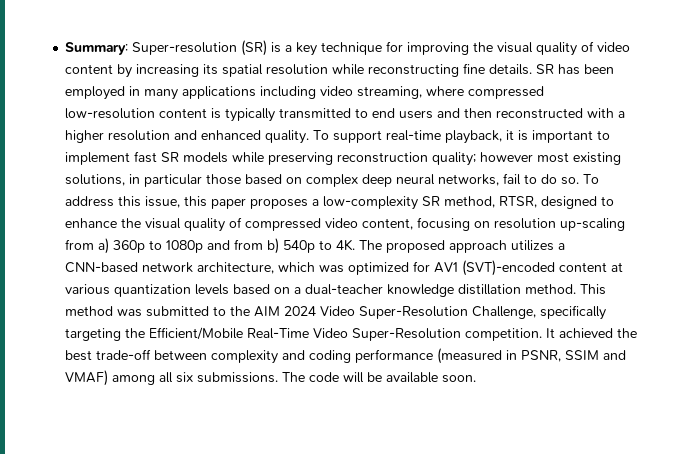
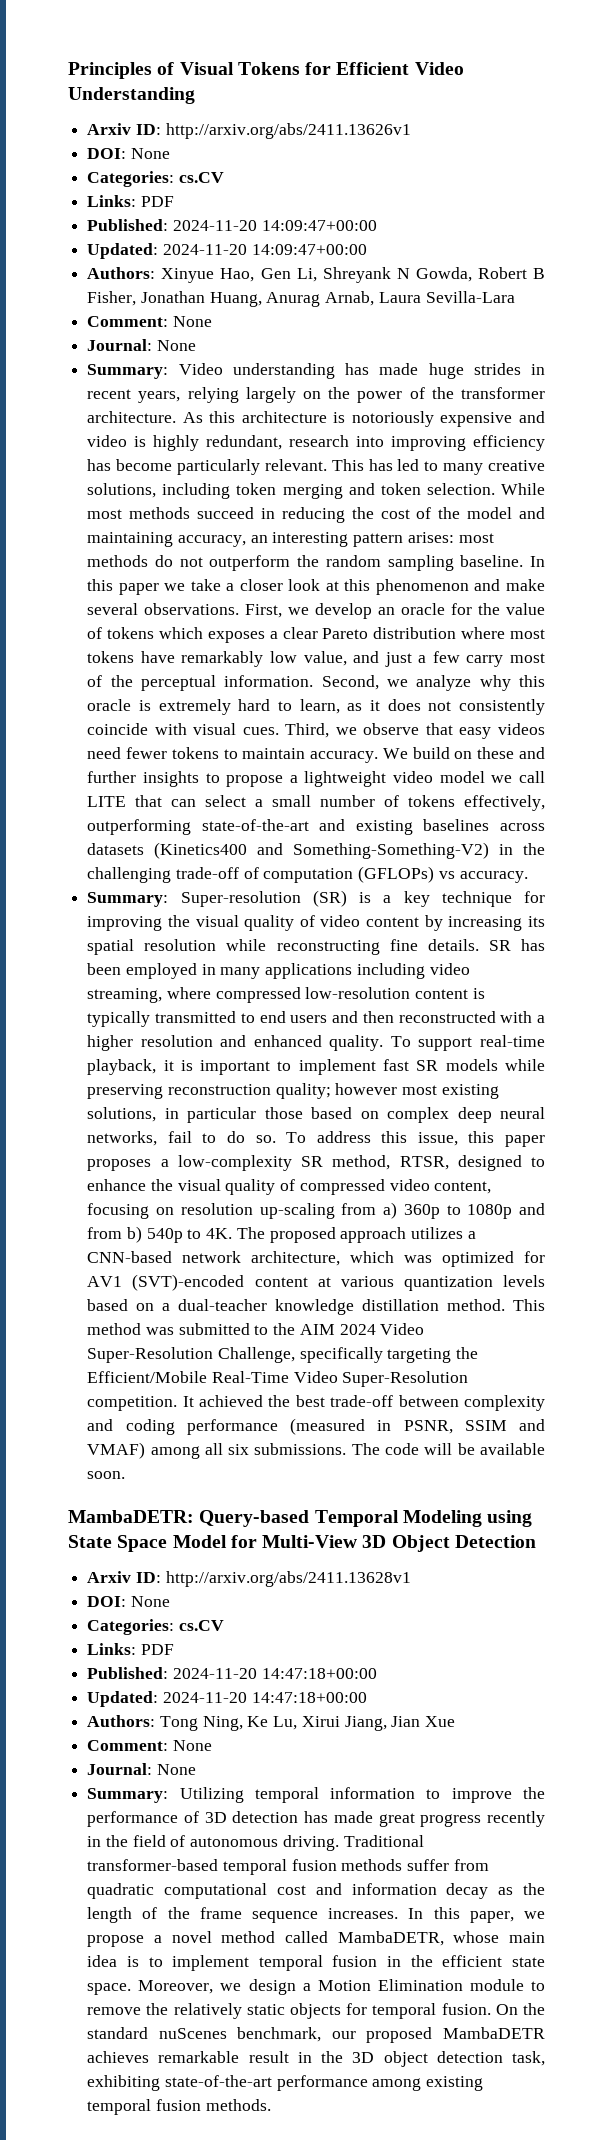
+ Principles of Visual Tokens for Efficient Video Understanding
+ Arxiv ID: http://arxiv.org/abs/2411.13626v1
+ DOI: None
+ Categories: cs.CV
+ Links: PDF
+ Published: 2024-11-20 14:09:47+00:00
+ Updated: 2024-11-20 14:09:47+00:00
+ Authors: Xinyue Hao, Gen Li, Shreyank N Gowda, Robert B Fisher, Jonathan Huang, Anurag Arnab, Laura Sevilla-Lara
+ Comment: None
+ Journal: None
+ Summary: Video understanding has made huge strides in recent years, relying largely on the power of the transformer architecture. As this architecture is notoriously expensive and video is highly redundant, research into improving efficiency has become particularly relevant. This has led to many creative solutions, including token merging and token selection. While most methods succeed in reducing the cost of the model and maintaining accuracy, an interesting pattern arises: most methods do not outperform the random sampling baseline. In this paper we take a closer look at this phenomenon and make several observations. First, we develop an oracle for the value of tokens which exposes a clear Pareto distribution where most tokens have remarkably low value, and just a few carry most of the perceptual information. Second, we analyze why this oracle is extremely hard to learn, as it does not consistently coincide with visual cues. Third, we observe that easy videos need fewer tokens to maintain accuracy. We build on these and further insights to propose a lightweight video model we call LITE that can select a small number of tokens effectively, outperforming state-of-the-art and existing baselines across datasets (Kinetics400 and Something-Something-V2) in the challenging trade-off of computation (GFLOPs) vs accuracy.
+ MambaDETR: Query-based Temporal Modeling using State Space Model for Multi-View 3D Object Detection
+ Arxiv ID: http://arxiv.org/abs/2411.13628v1
+ DOI: None
+ Categories: cs.CV
+ Links: PDF
+ Published: 2024-11-20 14:47:18+00:00
+ Updated: 2024-11-20 14:47:18+00:00
+ Authors: Tong Ning, Ke Lu, Xirui Jiang, Jian Xue
+ Comment: None
+ Journal: None
+ Summary: Utilizing temporal information to improve the performance of 3D detection has made great progress recently in the field of autonomous driving. Traditional transformer-based temporal fusion methods suffer from quadratic computational cost and information decay as the length of the frame sequence increases. In this paper, we propose a novel method called MambaDETR, whose main idea is to implement temporal fusion in the efficient state space. Moreover, we design a Motion Elimination module to remove the relatively static objects for temporal fusion. On the standard nuScenes benchmark, our proposed MambaDETR achieves remarkable result in the 3D object detection task, exhibiting state-of-the-art performance among existing temporal fusion methods.

